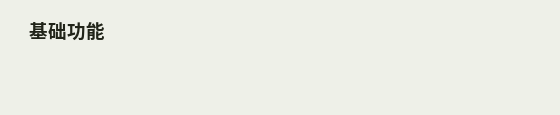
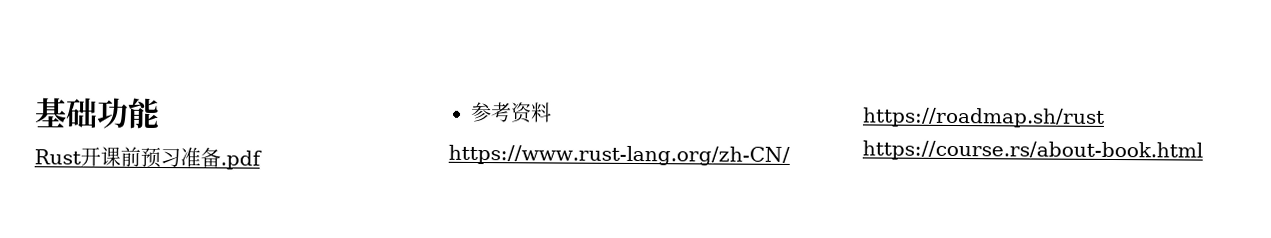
+ Rust开课前预习准备.pdf
+ 参考资料
+ https://www.rust-lang.org/zh-CN/ https://roadmap.sh/rust https://course.rs/about-book.html

